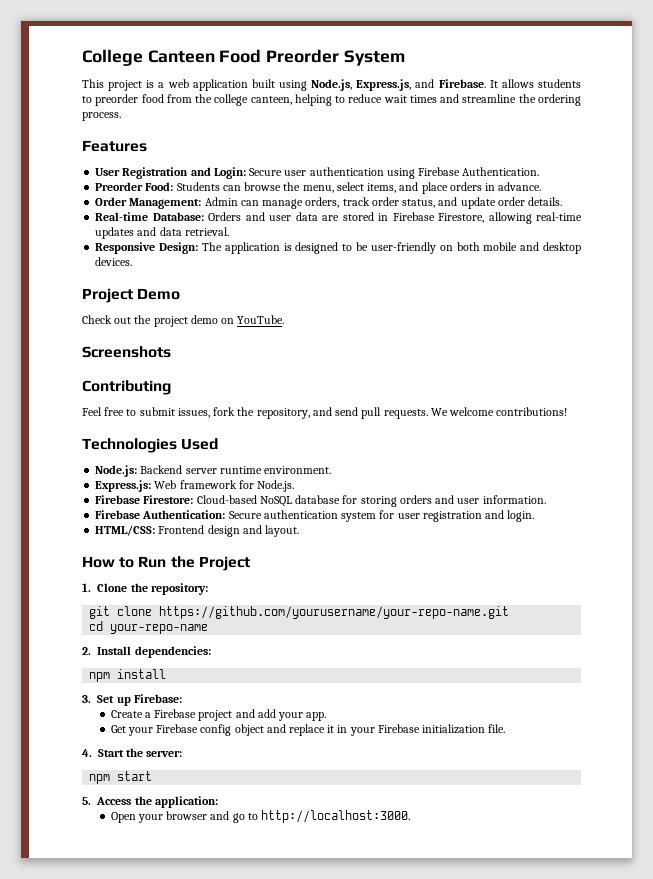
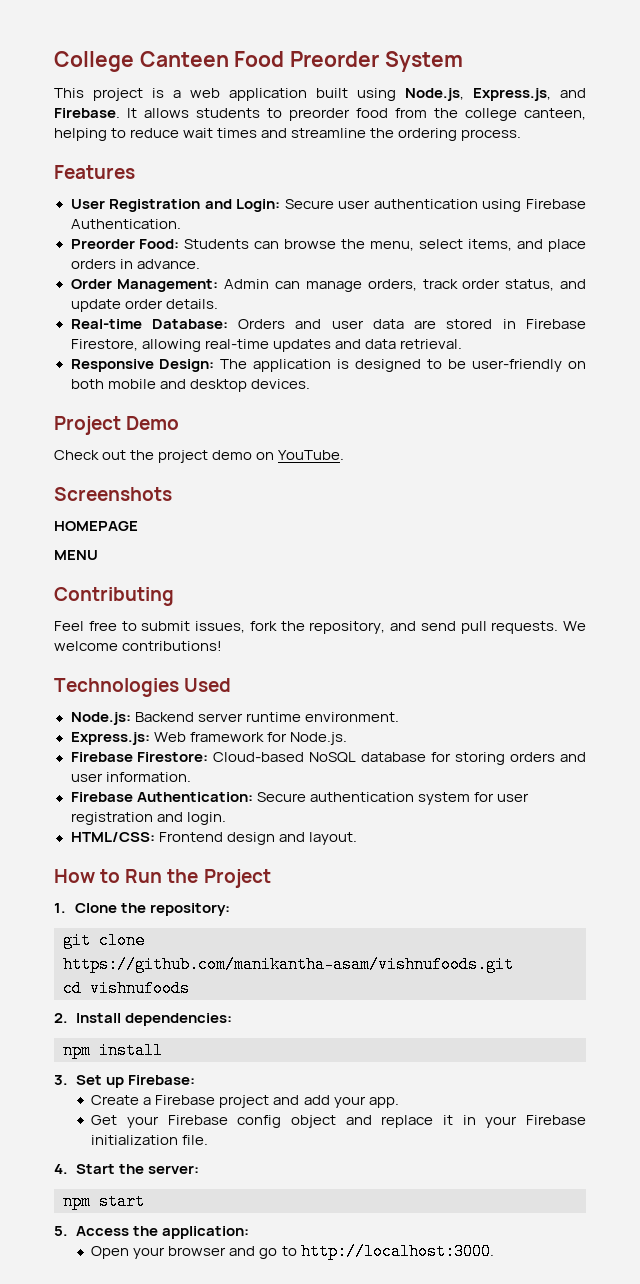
+ HOMEPAGE
+ MENU
- git clone https://github.com/yourusername/your-repo-name.git
+ git clone https://github.com/manikantha-asam/vishnufoods.git
- cd your-repo-name
+ cd vishnufoods

